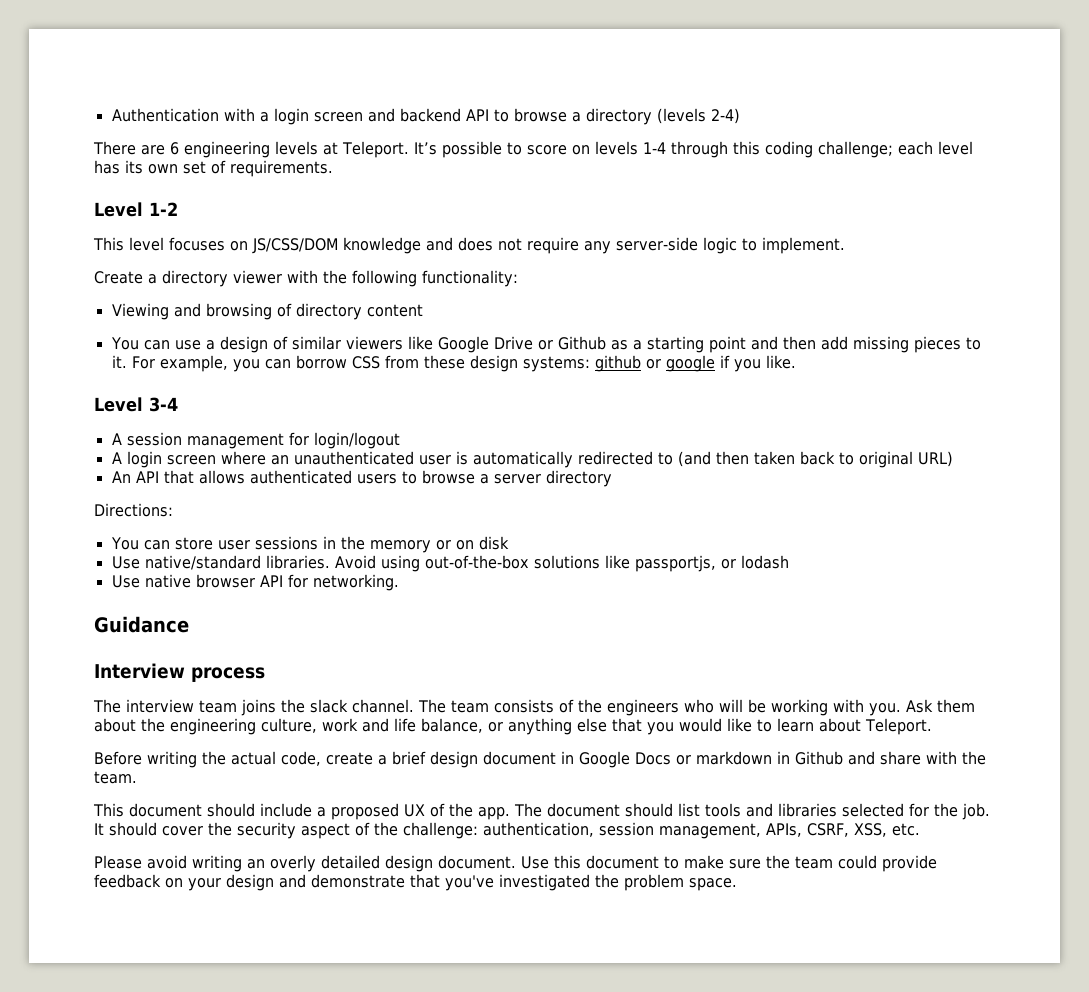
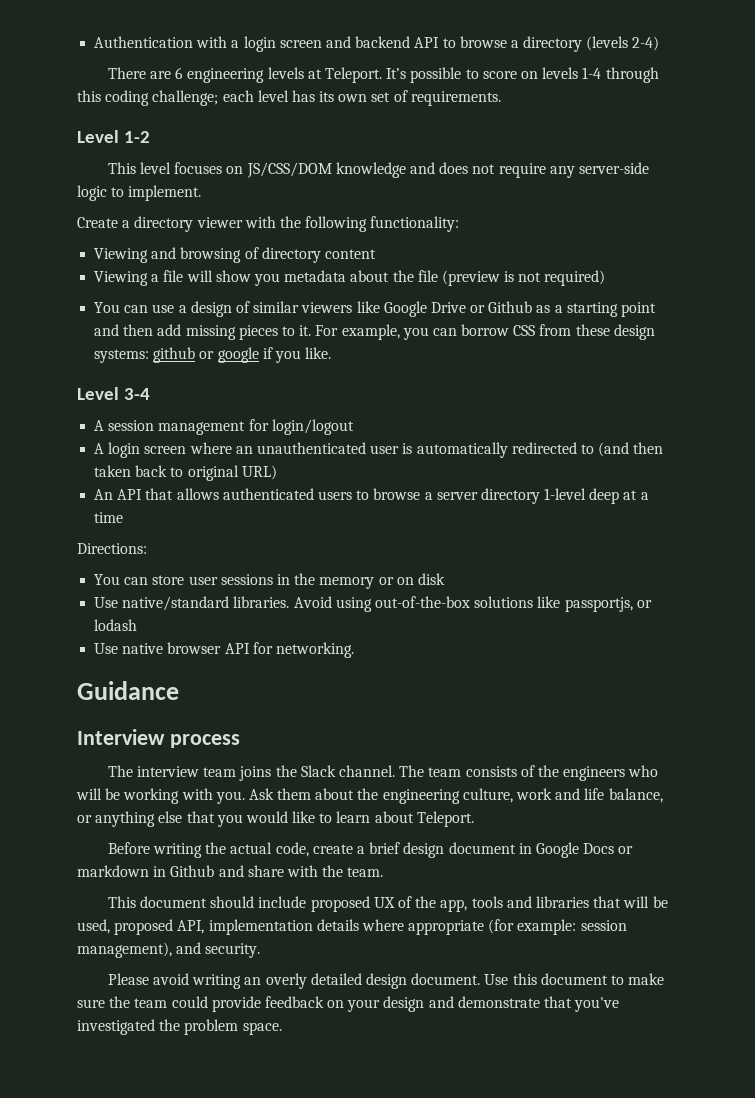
+ Viewing a file will show you metadata about the file (preview is not required)
- An API that allows authenticated users to browse a server directory
+ An API that allows authenticated users to browse a server directory 1-level deep at a time
- The interview team joins the slack channel.
+ The interview team joins the Slack channel.
- This document should include a proposed UX of the app. The document should list tools and libraries selected for the job. It should cover the security aspect of the challenge: authentication, session management, APIs, CSRF, XSS, etc.
+ This document should include proposed UX of the app, tools and libraries that will be used, proposed API, implementation details where appropriate (for example: session management), and security.

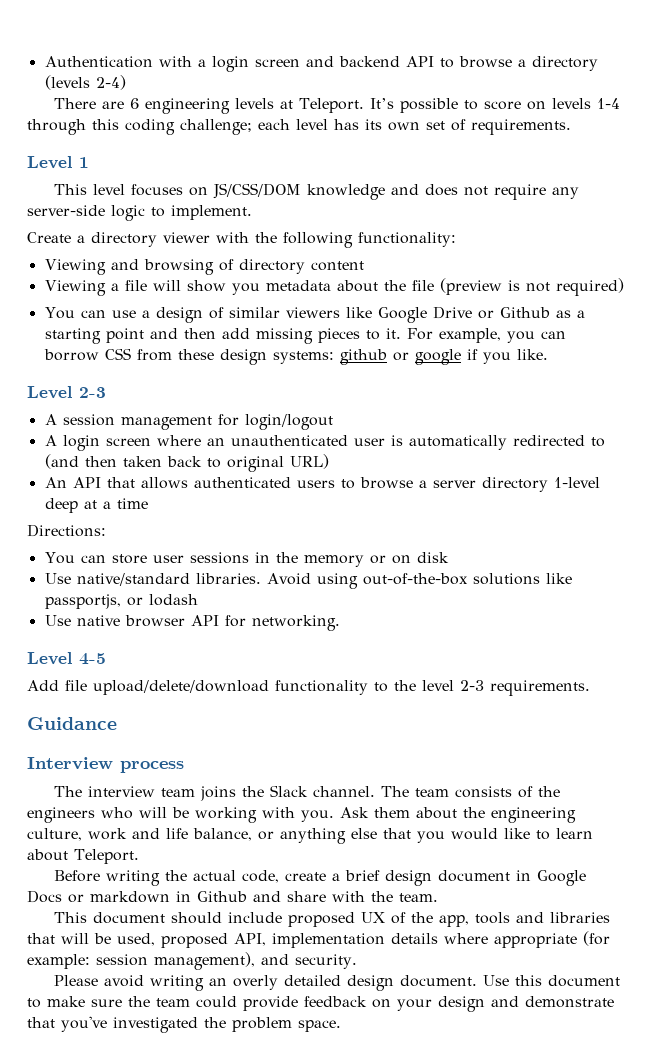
- Level 1-2
+ Level 1
- Level 3-4
+ Level 2-3
+ Level 4-5
+ Add file upload/delete/download functionality to the level 2-3 requirements.

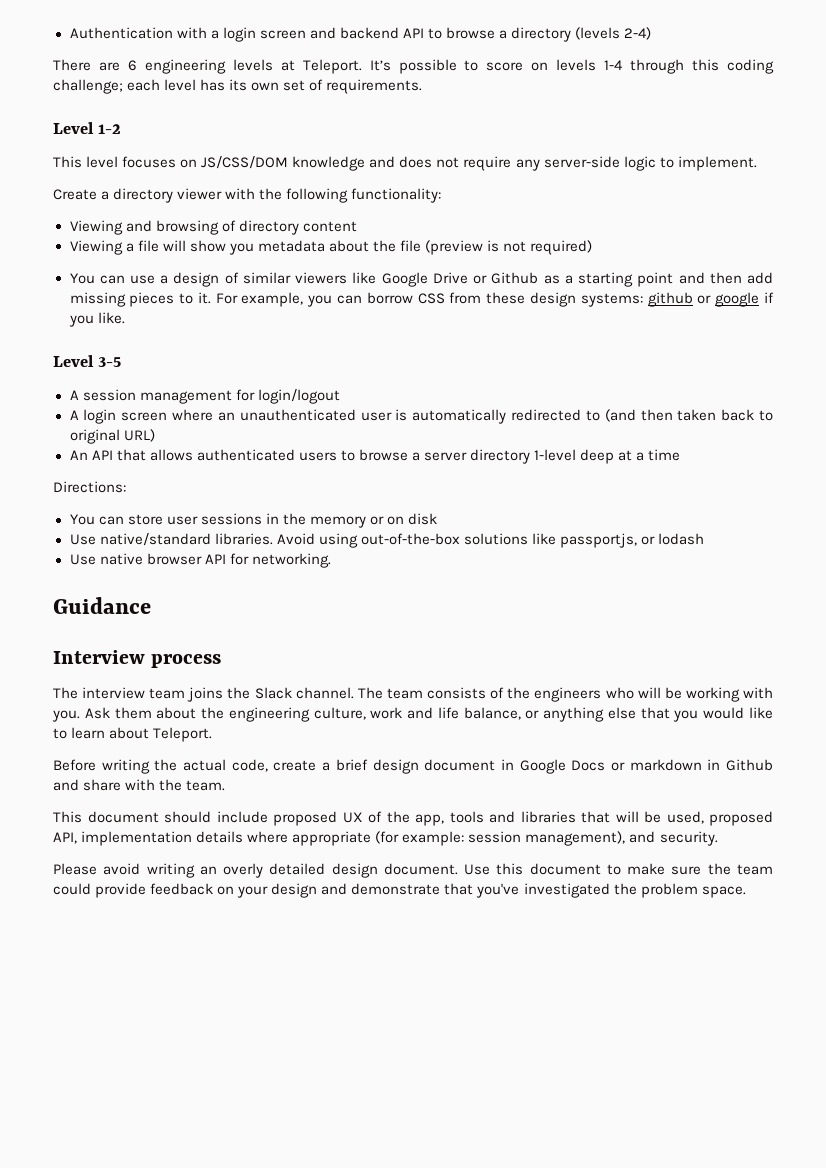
- Level 1
+ Level 1-2
- Level 2-3
+ Level 3-5
- Level 4-5
- Add file upload/delete/download functionality to the level 2-3 requirements.

